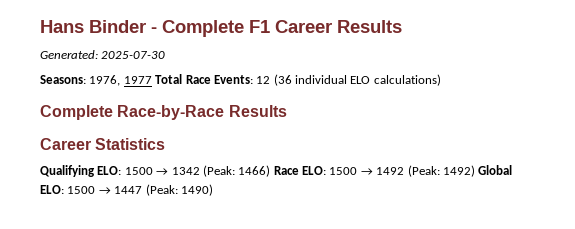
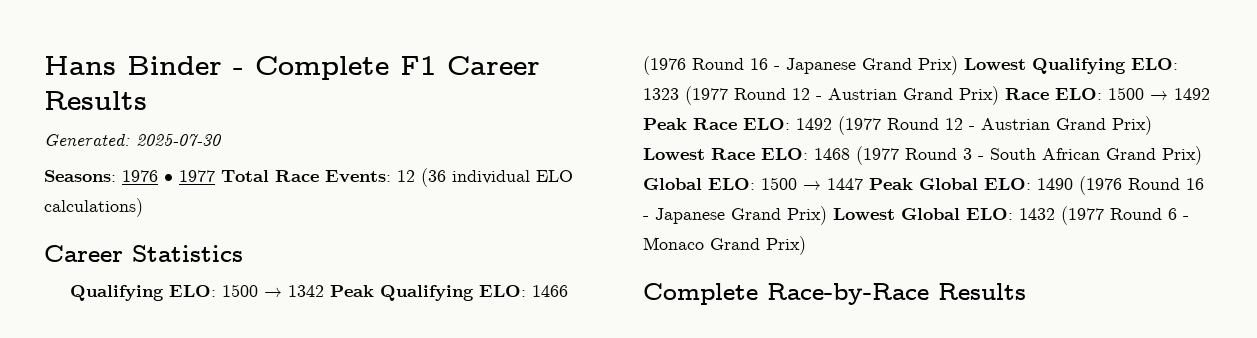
- Seasons: 1976, 1977 Total Race Events: 12 (36 individual ELO calculations)
+ Seasons: 1976 • 1977 Total Race Events: 12 (36 individual ELO calculations)
- Complete Race-by-Race Results
- Qualifying ELO: 1500 → 1342 (Peak: 1466) Race ELO: 1500 → 1492 (Peak: 1492) Global ELO: 1500 → 1447 (Peak: 1490)
+ Qualifying ELO: 1500 → 1342 Peak Qualifying ELO: 1466 (1976 Round 16 - Japanese Grand Prix) Lowest Qualifying ELO: 1323 (1977 Round 12 - Austrian Grand Prix) Race ELO: 1500 → 1492 Peak Race ELO: 1492 (1977 Round 12 - Austrian Grand Prix) Lowest Race ELO: 1468 (1977 Round 3 - South African Grand Prix) Global ELO: 1500 → 1447 Peak Global ELO: 1490 (1976 Round 16 - Japanese Grand Prix) Lowest Global ELO: 1432 (1977 Round 6 - Monaco Grand Prix)
+ Complete Race-by-Race Results

